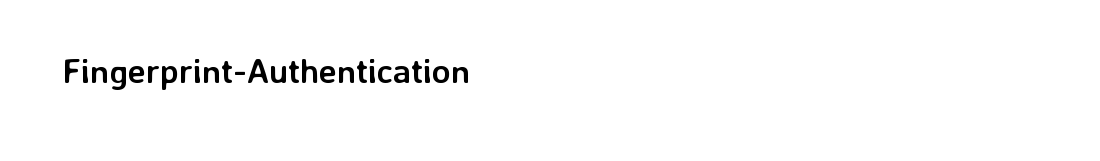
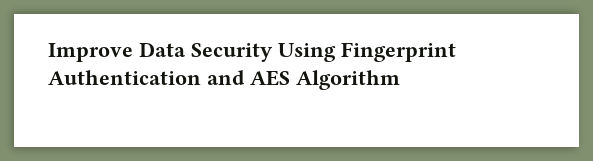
- Fingerprint-Authentication
+ Improve Data Security Using Fingerprint Authentication and AES Algorithm

